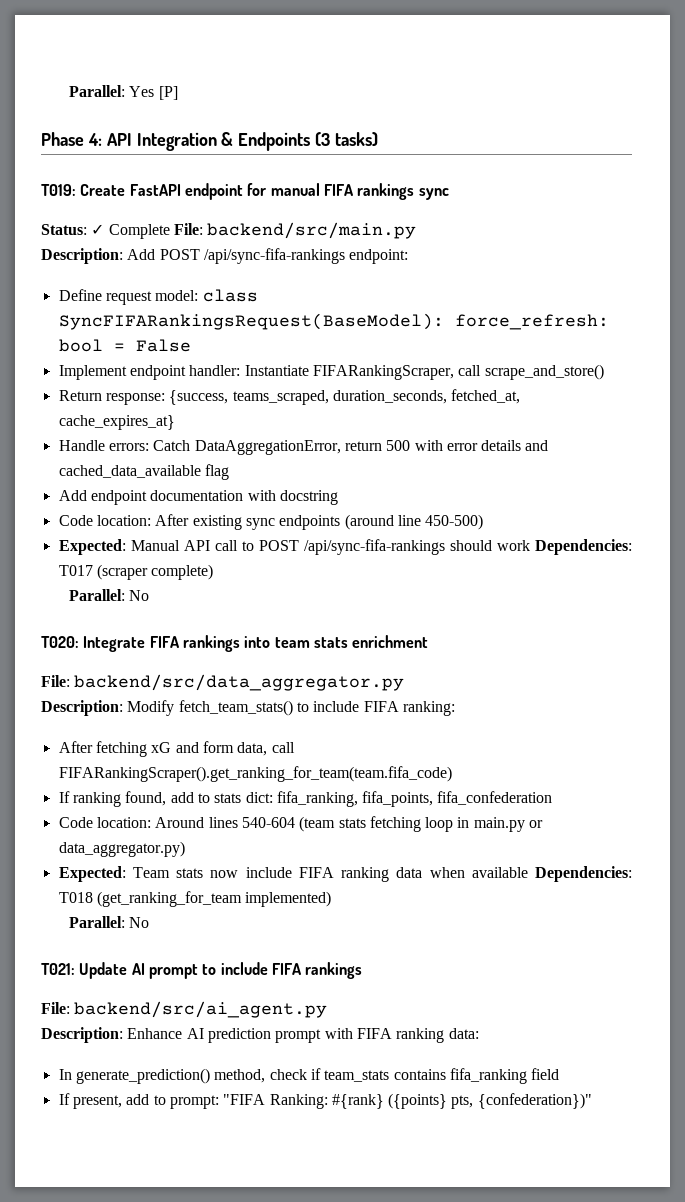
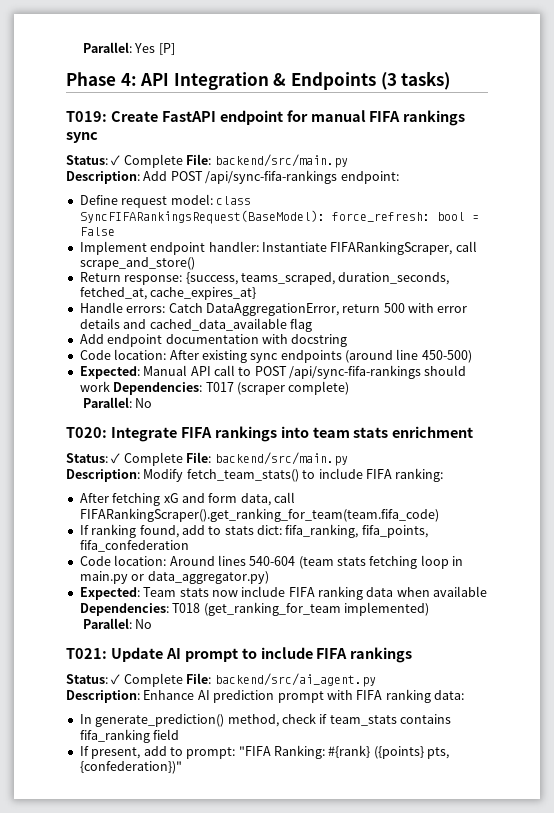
  T020: Integrate FIFA rankings into team stats enrichment
- File: backend/src/data_aggregator.py
+ Status: ✓ Complete File: backend/src/main.py
- File: backend/src/ai_agent.py
+ Status: ✓ Complete File: backend/src/ai_agent.py

